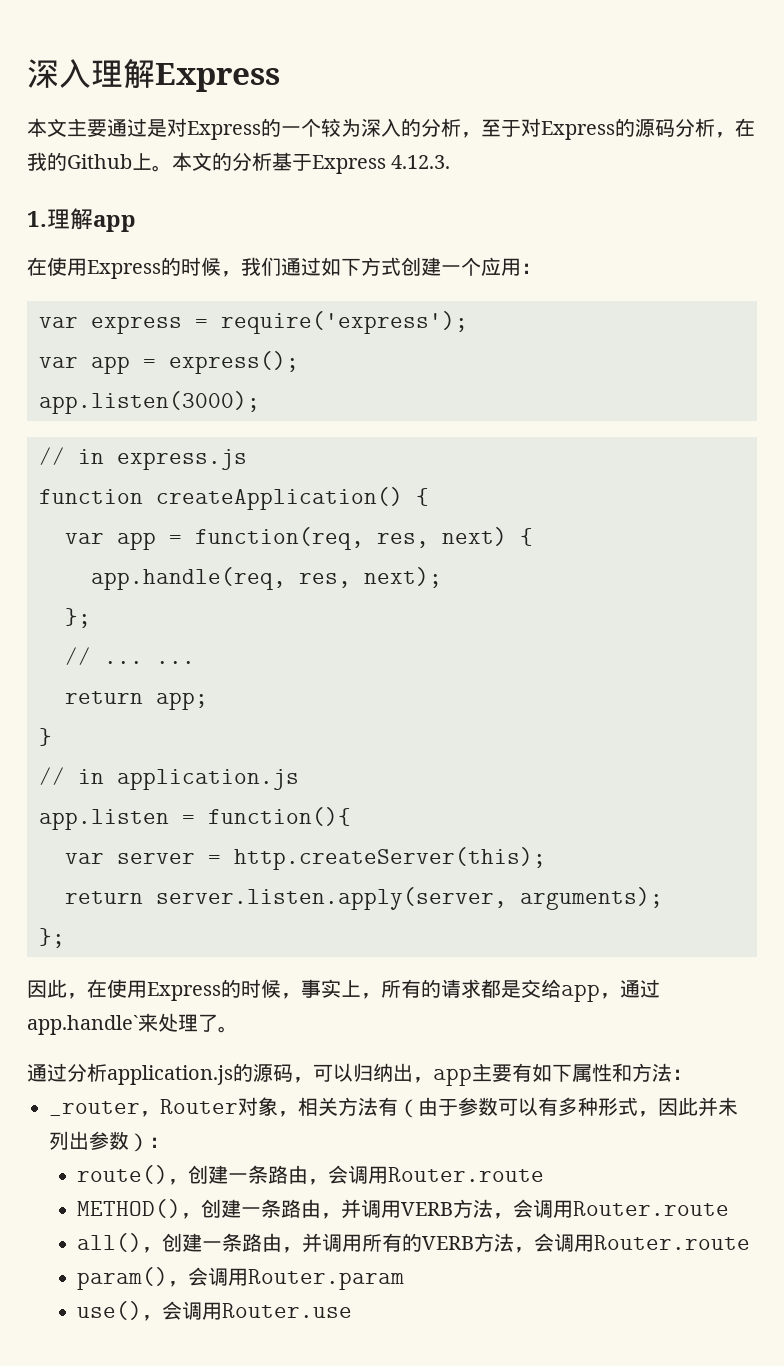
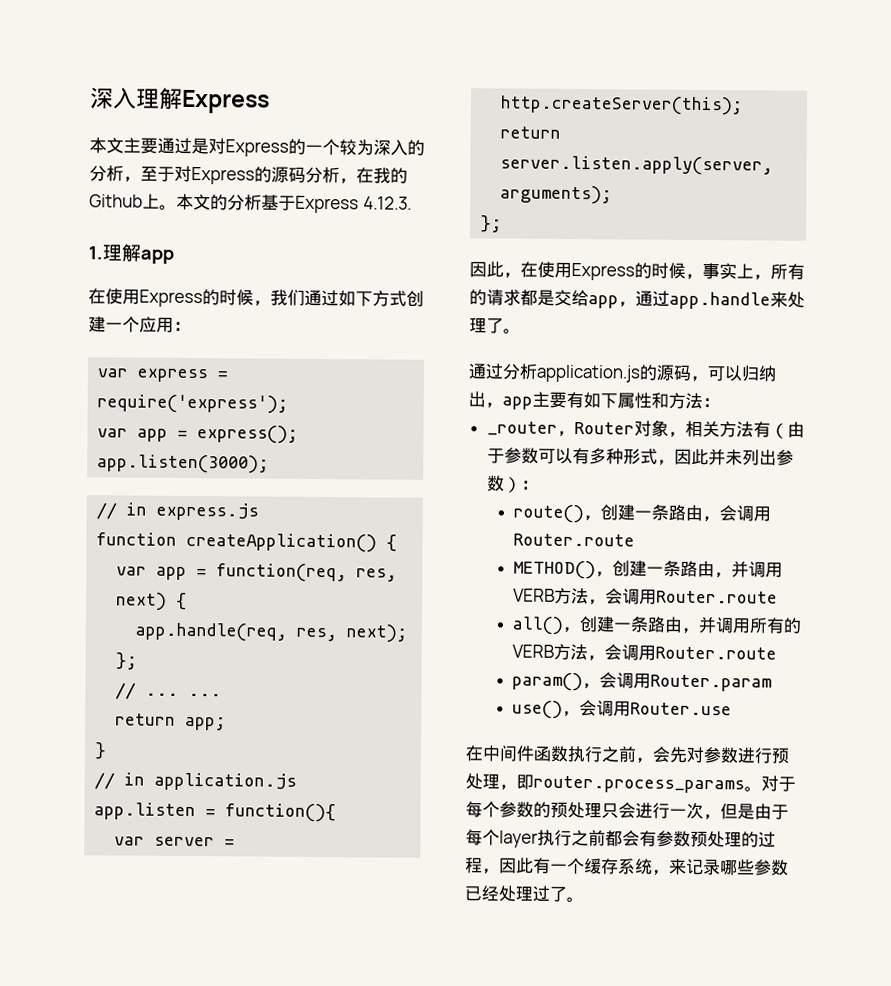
- 因此，在使用Express的时候，事实上，所有的请求都是交给app，通过app.handle`来处理了。
+ 因此，在使用Express的时候，事实上，所有的请求都是交给app，通过app.handle来处理了。
+ 在中间件函数执行之前，会先对参数进行预处理，即router.process_params。对于每个参数的预处理只会进行一次，但是由于每个layer执行之前都会有参数预处理的过程，因此有一个缓存系统，来记录哪些参数已经处理过了。

